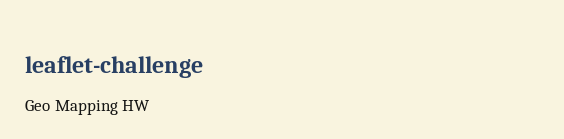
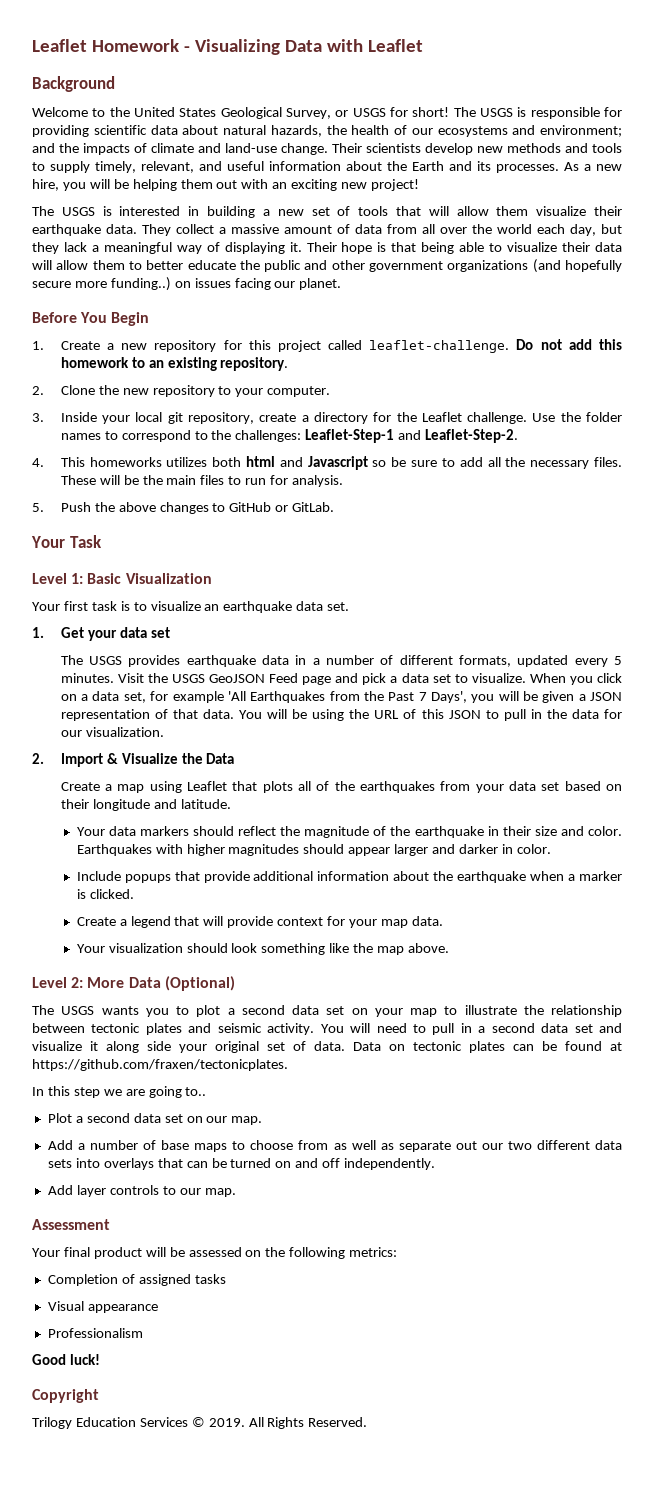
- leaflet-challenge
- Geo Mapping HW
+ Leaflet Homework - Visualizing Data with Leaflet
+ Background
+ Welcome to the United States Geological Survey, or USGS for short! The USGS is responsible for providing scientific data about natural hazards, the health of our ecosystems and environment; and the impacts of climate and land-use change. Their scientists develop new methods and tools to supply timely, relevant, and useful information about the Earth and its processes. As a new hire, you will be helping them out with an exciting new project!
+ The USGS is interested in building a new set of tools that will allow them visualize their earthquake data. They collect a massive amount of data from all over the world each day, but they lack a meaningful way of displaying it. Their hope is that being able to visualize their data will allow them to better educate the public and other government organizations (and hopefully secure more funding..) on issues facing our planet.
+ Before You Begin
+ 1. Create a new repository for this project called leaflet-challenge. Do not add this homework to an existing repository.
+ 2. Clone the new repository to your computer.
+ 3. Inside your local git repository, create a directory for the Leaflet challenge. Use the folder names to correspond to the challenges: Leaflet-Step-1 and Leaflet-Step-2.
+ 4. This homeworks utilizes both html and Javascript so be sure to add all the necessary files. These will be the main files to run for analysis.
+ 5. Push the above changes to GitHub or GitLab.
+ Your Task
+ Level 1: Basic Visualization
+ Your first task is to visualize an earthquake data set.
+ 1. Get your data set
+ The USGS provides earthquake data in a number of different formats, updated every 5 minutes. Visit the USGS GeoJSON Feed page and pick a data set to visualize. When you click on a data set, for example 'All Earthquakes from the Past 7 Days', you will be given a JSON representation of that data. You will be using the URL of this JSON to pull in the data for our visualization.
+ 2. Import & Visualize the Data
+ Create a map using Leaflet that plots all of the earthquakes from your data set based on their longitude and latitude.
+ Your data markers should reflect the magnitude of the earthquake in their size and color. Earthquakes with higher magnitudes should appear larger and darker in color.
+ Include popups that provide additional information about the earthquake when a marker is clicked.
+ Create a legend that will provide context for your map data.
+ Your visualization should look something like the map above.
+ Level 2: More Data (Optional)
+ The USGS wants you to plot a second data set on your map to illustrate the relationship between tectonic plates and seismic activity. You will need to pull in a second data set and visualize it along side your original set of data. Data on tectonic plates can be found at https://github.com/fraxen/tectonicplates.
+ In this step we are going to..
+ Plot a second data set on our map.
+ Add a number of base maps to choose from as well as separate out our two different data sets into overlays that can be turned on and off independently.
+ Add layer controls to our map.
+ Assessment
+ Your final product will be assessed on the following metrics:
+ Completion of assigned tasks
+ Visual appearance
+ Professionalism
+ Good luck!
+ Copyright
+ Trilogy Education Services © 2019. All Rights Reserved.

